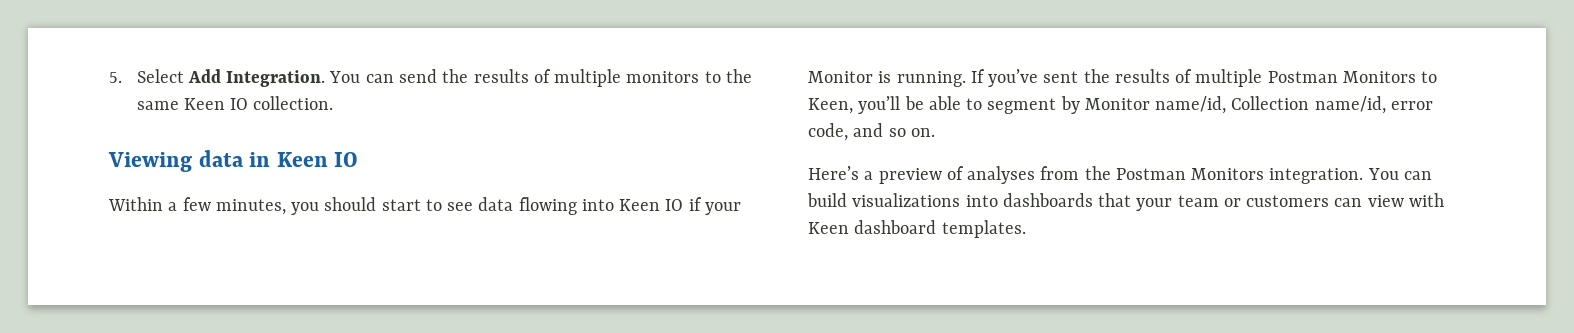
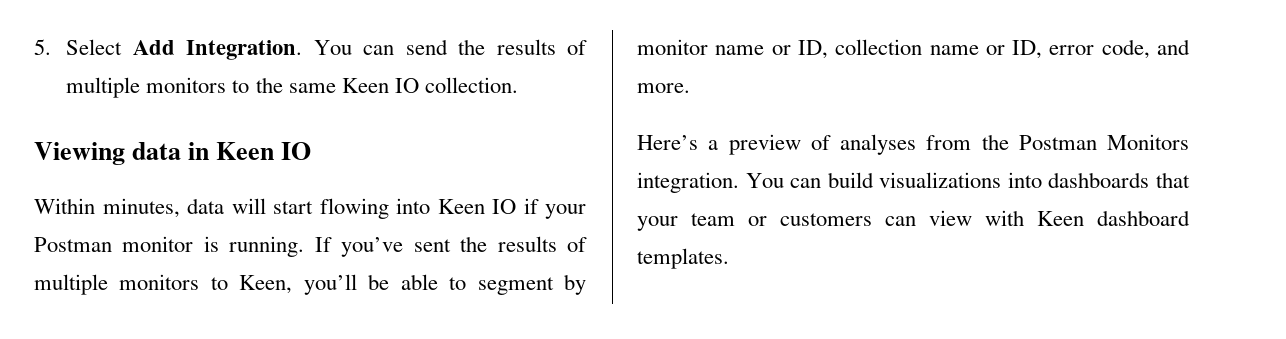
- Within a few minutes, you should start to see data flowing into Keen IO if your Monitor is running.
+ Within minutes, data will start flowing into Keen IO if your Postman monitor is running.
- If you’ve sent the results of multiple Postman Monitors to Keen, you’ll be able to segment by Monitor name/id, Collection name/id, error code, and so on.
+ If you’ve sent the results of multiple monitors to Keen, you’ll be able to segment by monitor name or ID, collection name or ID, error code, and more.

